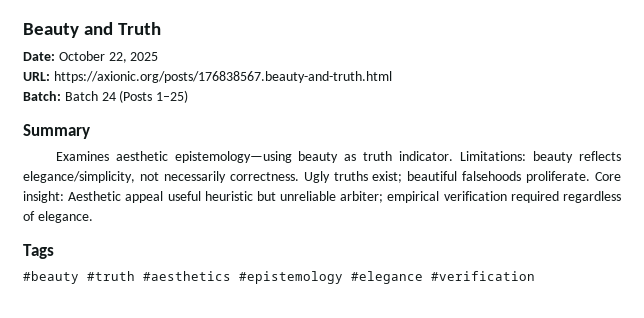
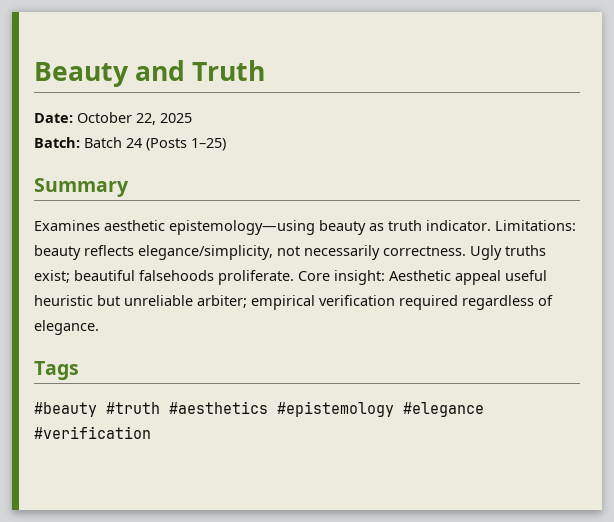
- URL: https://axionic.org/posts/176838567.beauty-and-truth.html

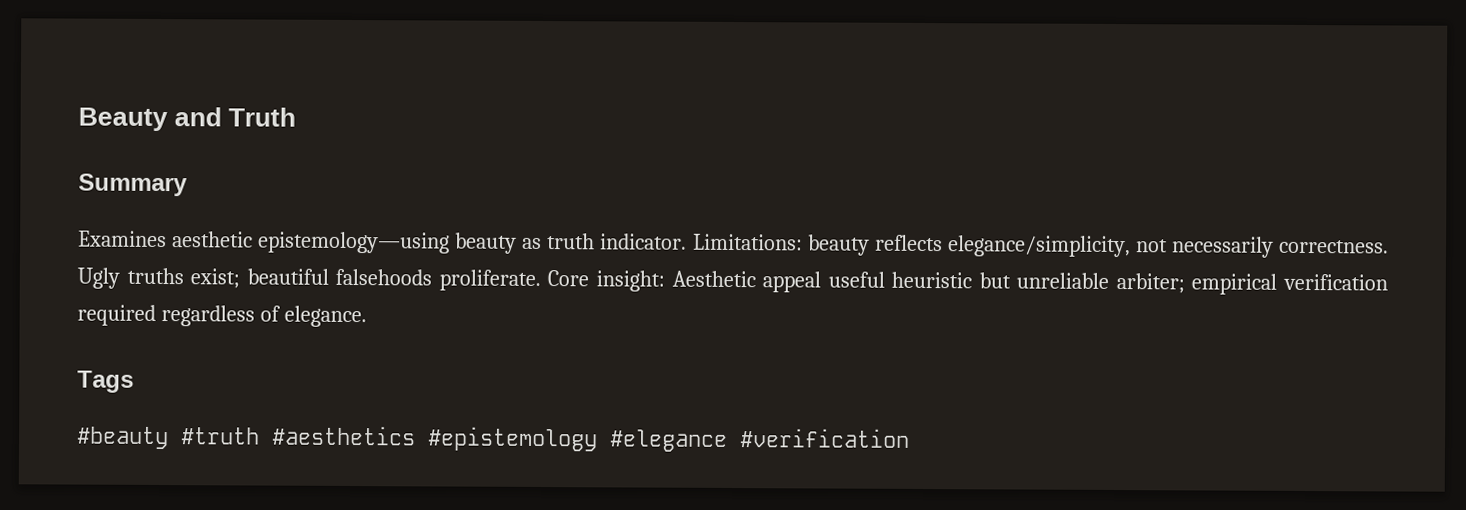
- Date: October 22, 2025
- Batch: Batch 24 (Posts 1–25)

